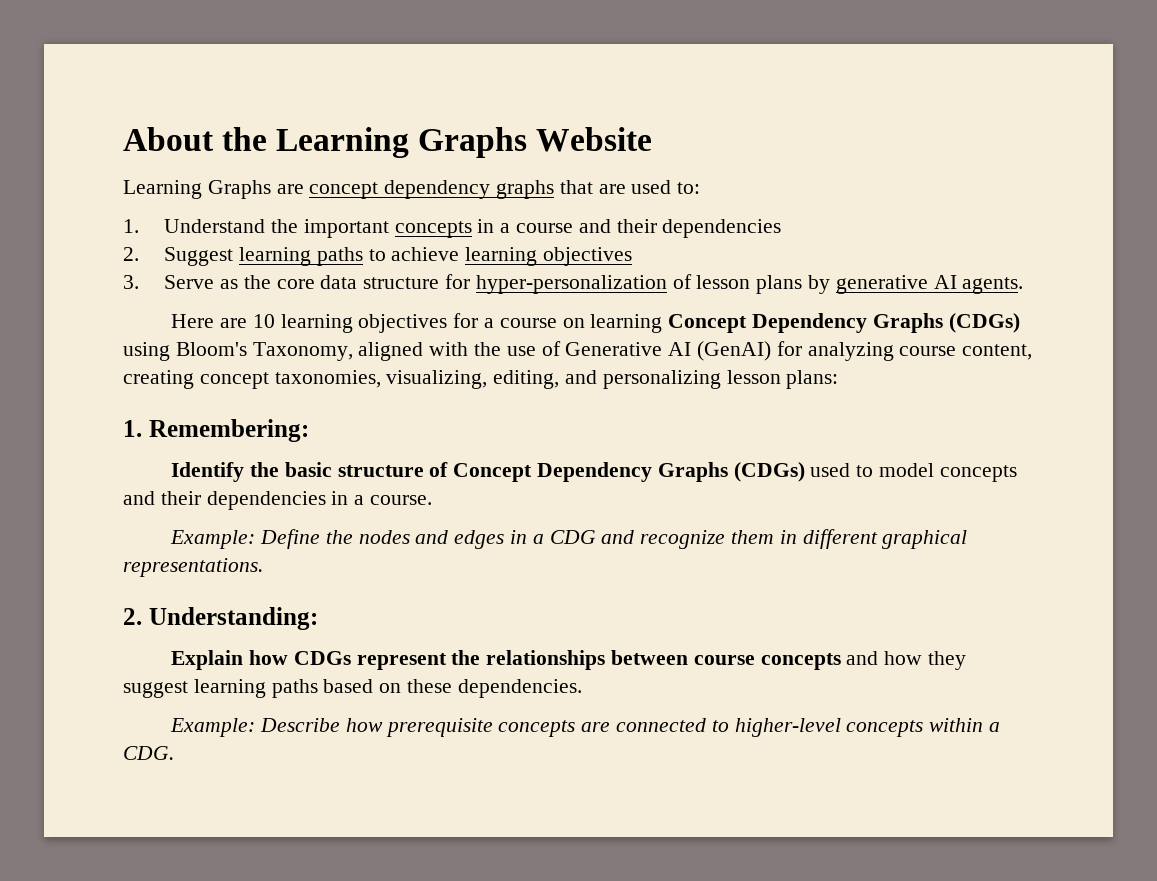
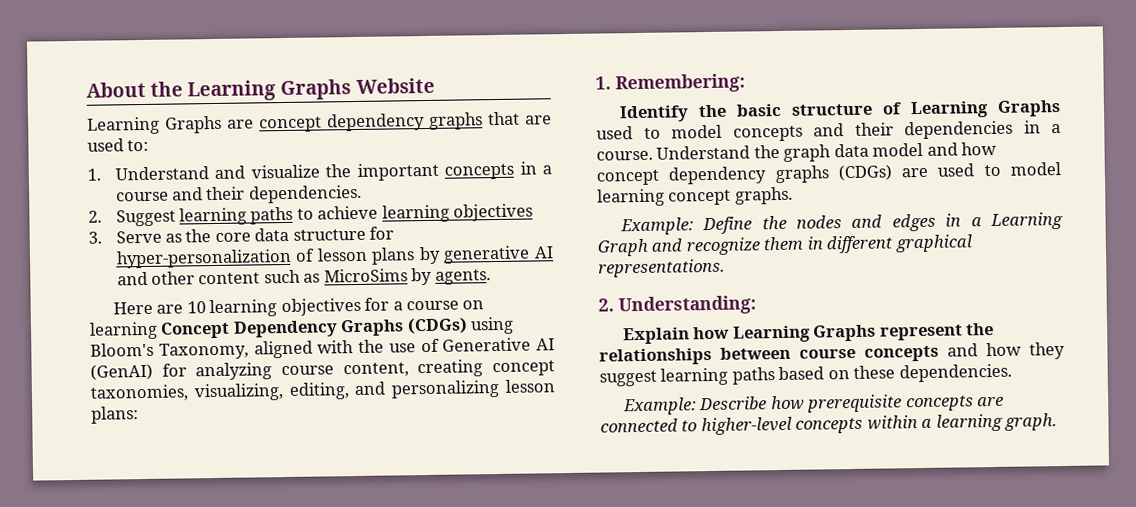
- 1. Understand the important concepts in a course and their dependencies
+ 1. Understand and visualize the important concepts in a course and their dependencies.
- 3. Serve as the core data structure for hyper-personalization of lesson plans by generative AI agents.
+ 3. Serve as the core data structure for hyper-personalization of lesson plans by generative AI and other content such as MicroSims by agents.
- Identify the basic structure of Concept Dependency Graphs (CDGs) used to model concepts and their dependencies in a course.
+ Identify the basic structure of Learning Graphs used to model concepts and their dependencies in a course. Understand the graph data model and how concept dependency graphs (CDGs) are used to model learning concept graphs.
- Example: Define the nodes and edges in a CDG and recognize them in different graphical representations.
+ Example: Define the nodes and edges in a Learning Graph and recognize them in different graphical representations.
- Explain how CDGs represent the relationships between course concepts and how they suggest learning paths based on these dependencies.
+ Explain how Learning Graphs represent the relationships between course concepts and how they suggest learning paths based on these dependencies.
- Example: Describe how prerequisite concepts are connected to higher-level concepts within a CDG.
+ Example: Describe how prerequisite concepts are connected to higher-level concepts within a learning graph.

